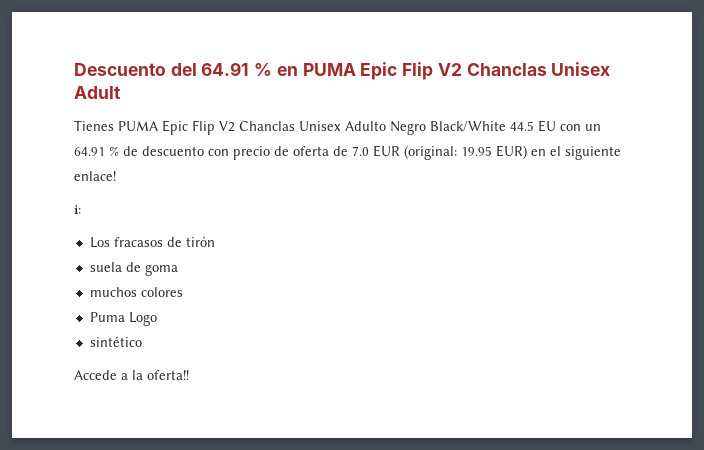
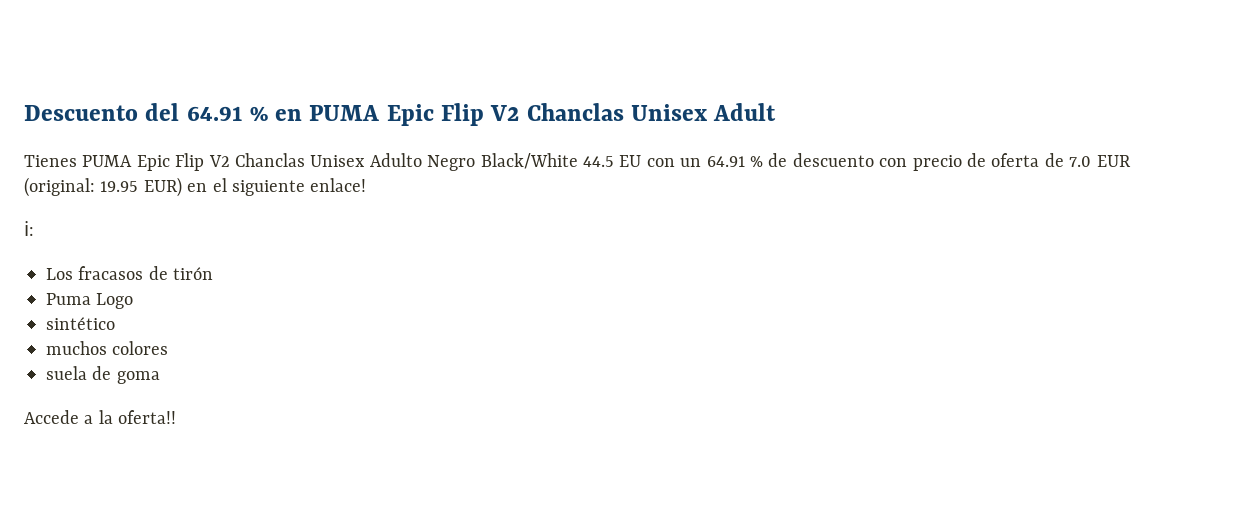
- suela de goma
- muchos colores
  Puma Logo
  sintético
+ muchos colores
+ suela de goma

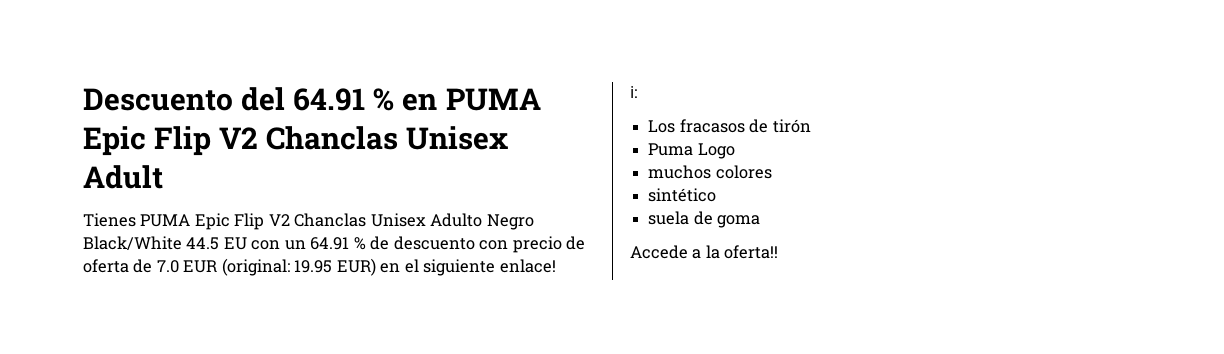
- sintético
+ sintético

